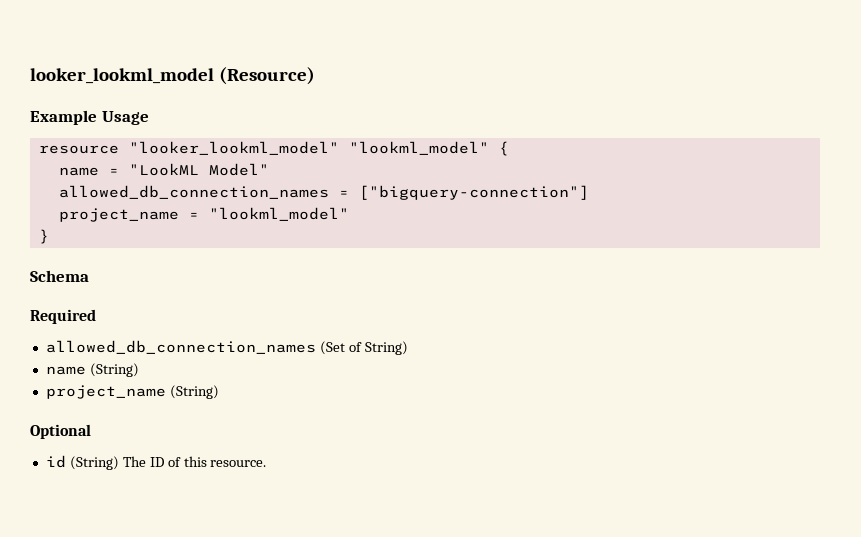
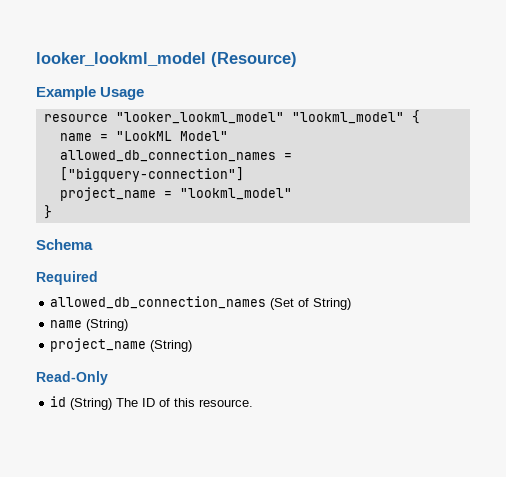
- Optional
+ Read-Only

